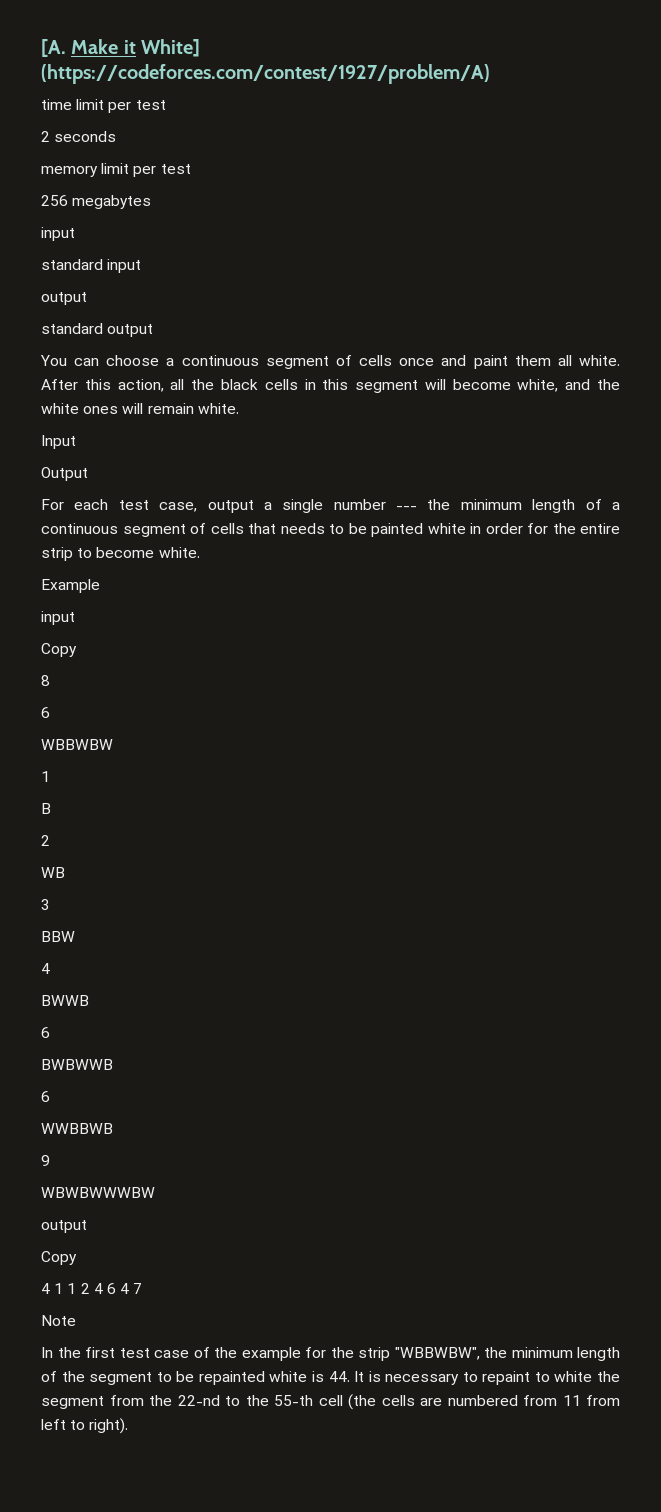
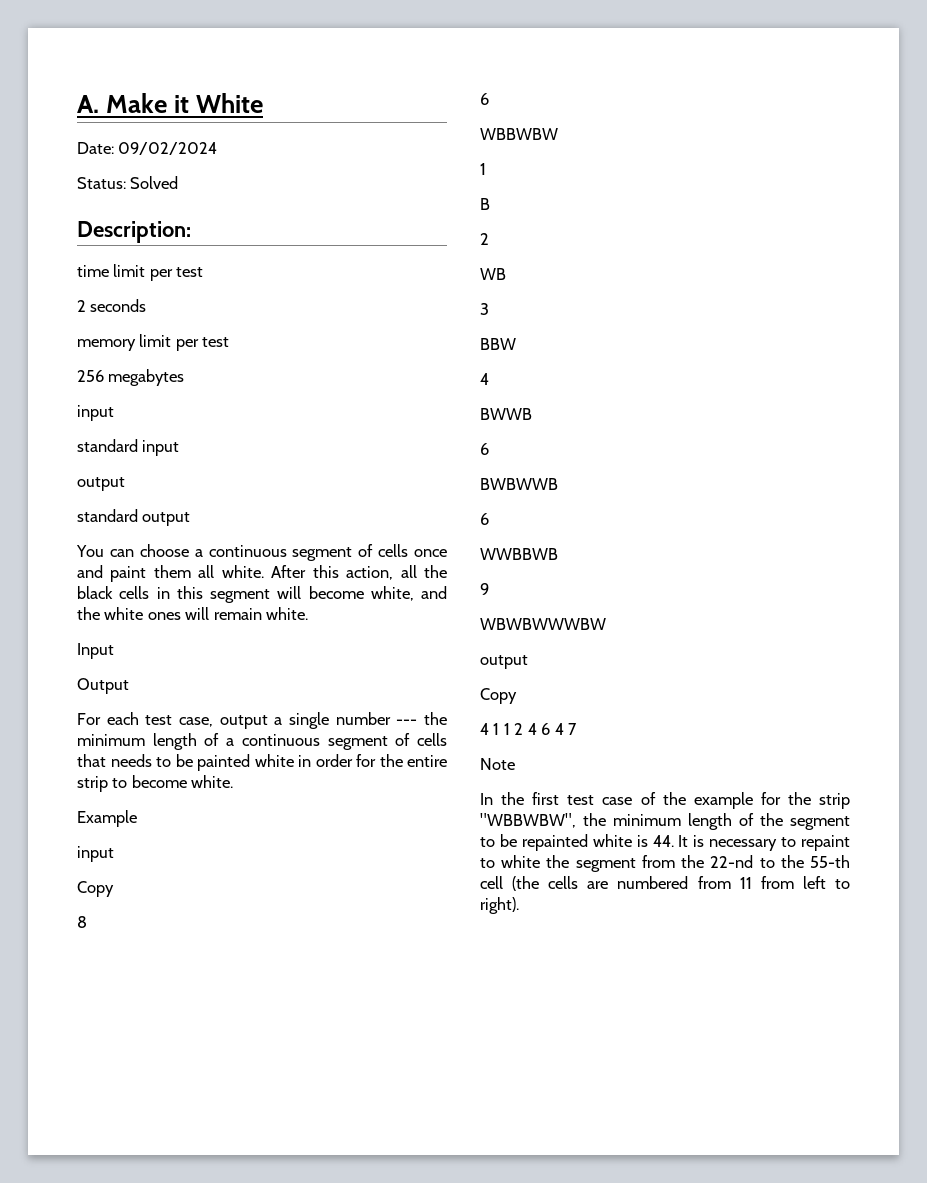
- [A. Make it White] (https://codeforces.com/contest/1927/problem/A)
+ A. Make it White
+ Date: 09/02/2024
+ Status: Solved
+ Description:

